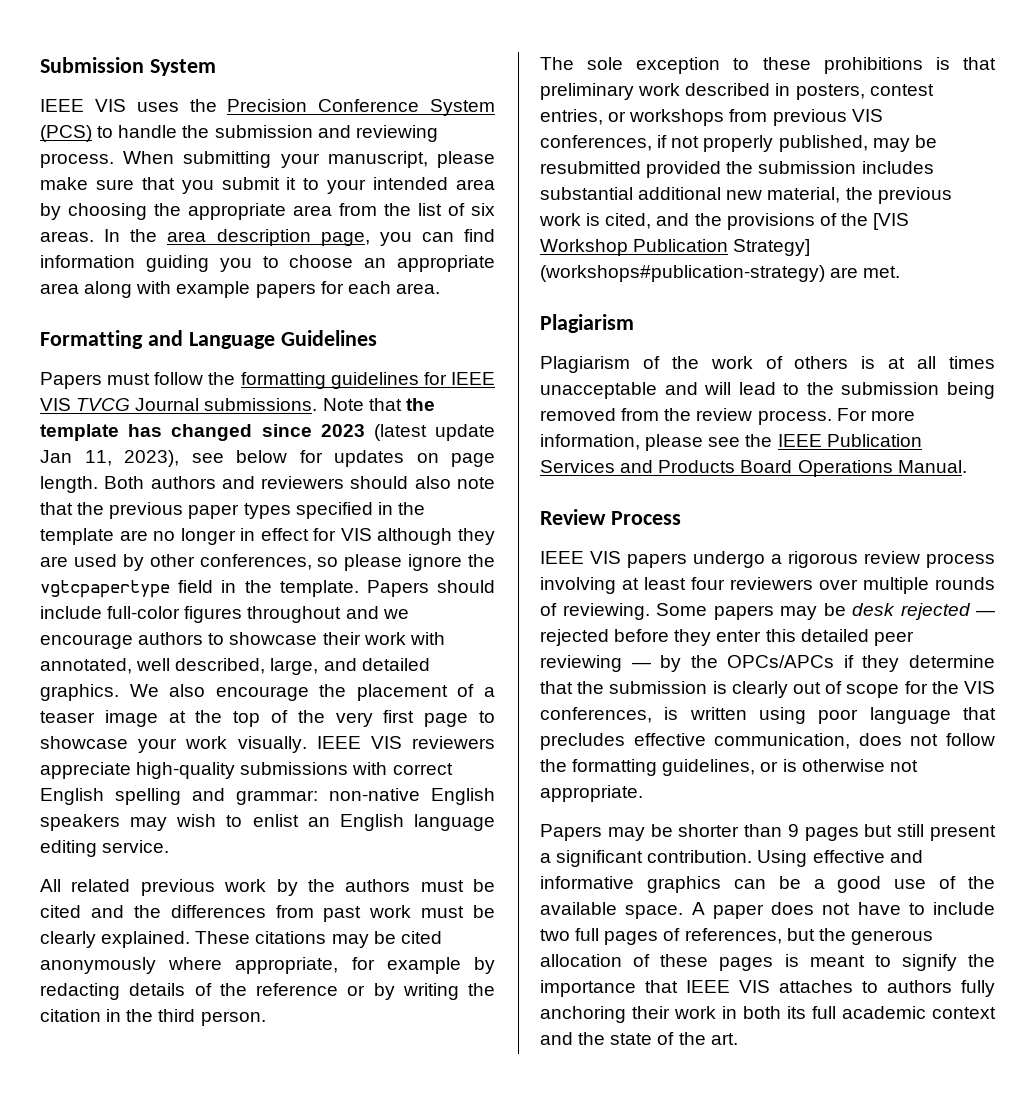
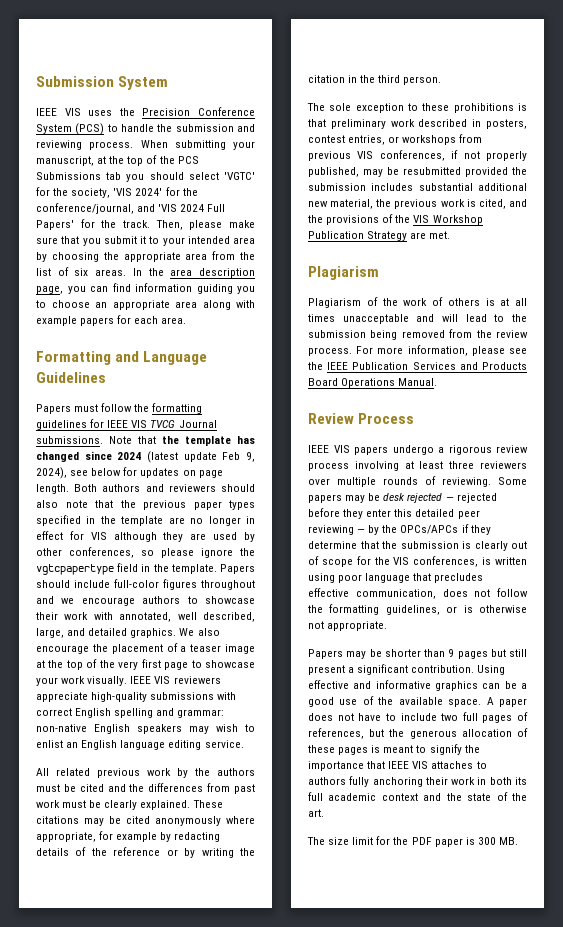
- When submitting your manuscript, please make sure that you submit it to your intended area by choosing the appropriate area from the list of six areas.
+ When submitting your manuscript, at the top of the PCS Submissions tab you should select 'VGTC' for the society, 'VIS 2024' for the conference/journal, and 'VIS 2024 Full Papers' for the track. Then, please make sure that you submit it to your intended area by choosing the appropriate area from the list of six areas.
- Note that the template has changed since 2023 (latest update Jan 11, 2023), see below for updates on page length.
+ Note that the template has changed since 2024 (latest update Feb 9, 2024), see below for updates on page length.
- The sole exception to these prohibitions is that preliminary work described in posters, contest entries, or workshops from previous VIS conferences, if not properly published, may be resubmitted provided the submission includes substantial additional new material, the previous work is cited, and the provisions of the [VIS Workshop Publication Strategy] (workshops#publication-strategy) are met.
+ The sole exception to these prohibitions is that preliminary work described in posters, contest entries, or workshops from previous VIS conferences, if not properly published, may be resubmitted provided the submission includes substantial additional new material, the previous work is cited, and the provisions of the VIS Workshop Publication Strategy are met.
- IEEE VIS papers undergo a rigorous review process involving at least four reviewers over multiple rounds of reviewing.
+ IEEE VIS papers undergo a rigorous review process involving at least three reviewers over multiple rounds of reviewing.
+ The size limit for the PDF paper is 300 MB.

